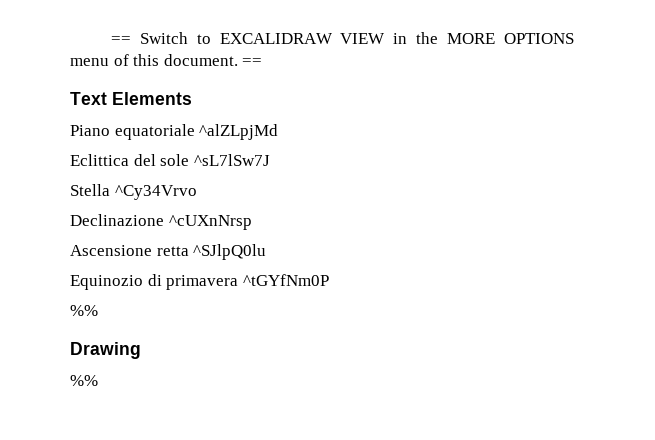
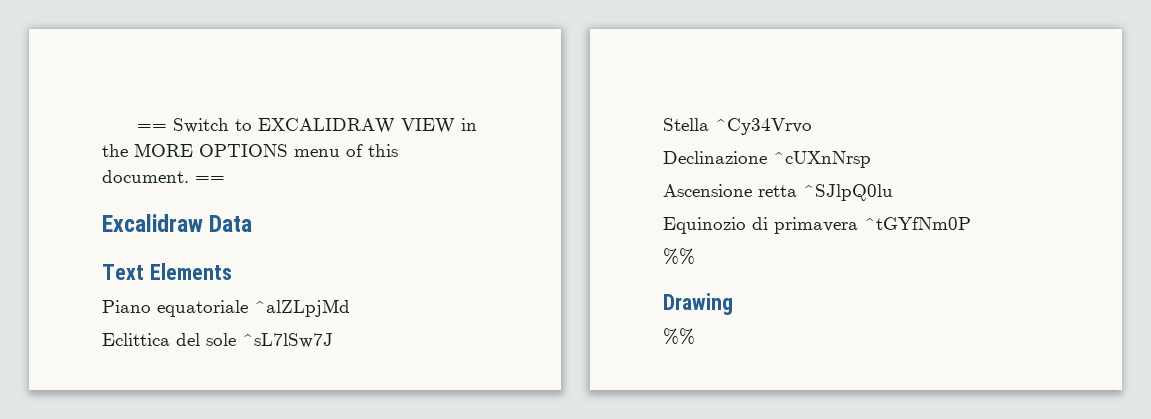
+ Excalidraw Data

